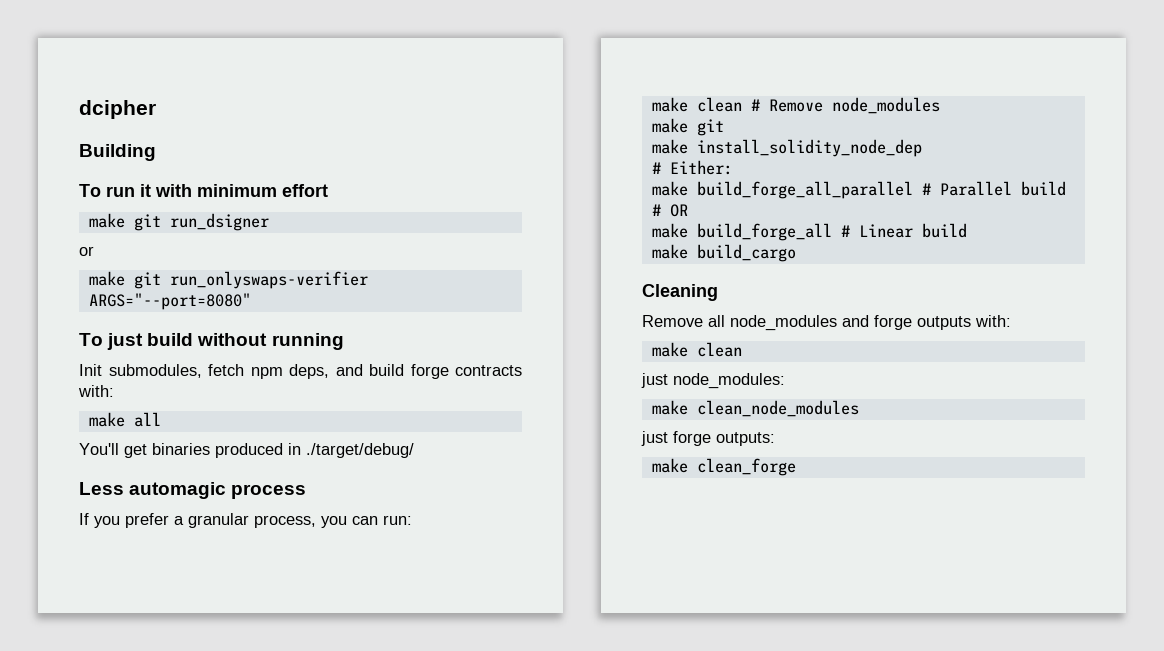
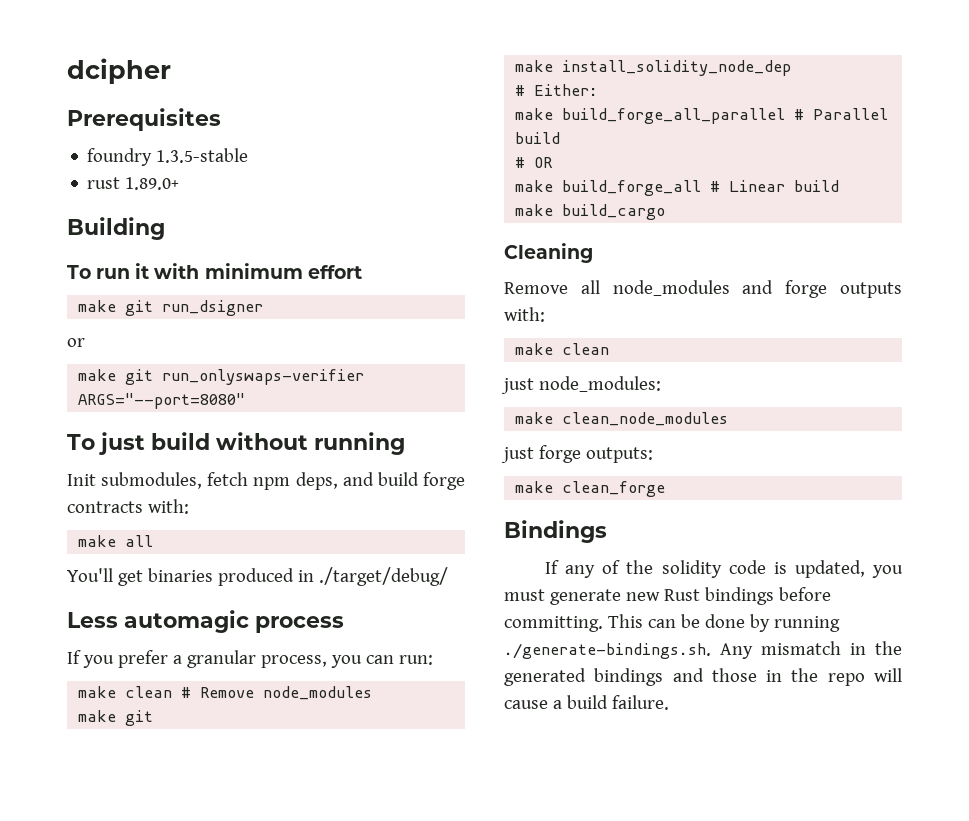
+ Prerequisites
+ foundry 1.3.5-stable
+ rust 1.89.0+
+ Bindings
+ If any of the solidity code is updated, you must generate new Rust bindings before committing. This can be done by running ./generate-bindings.sh. Any mismatch in the generated bindings and those in the repo will cause a build failure.

